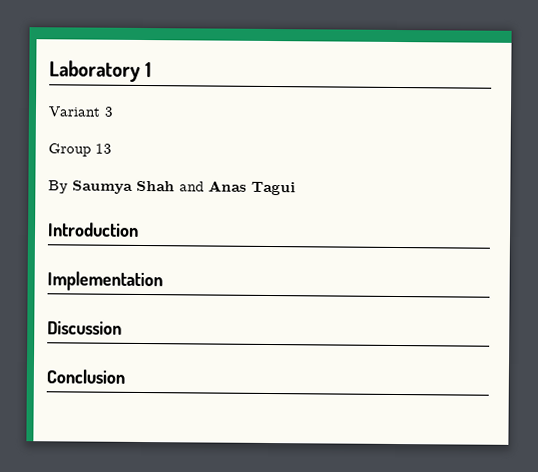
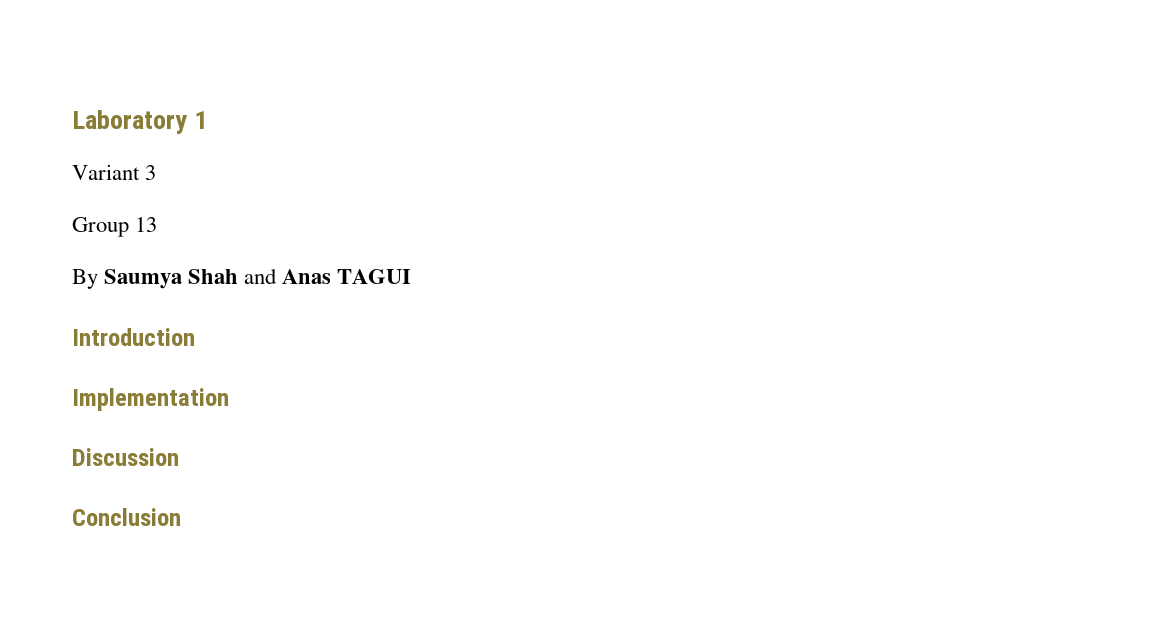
- By Saumya Shah and Anas Tagui
+ By Saumya Shah and Anas TAGUI

